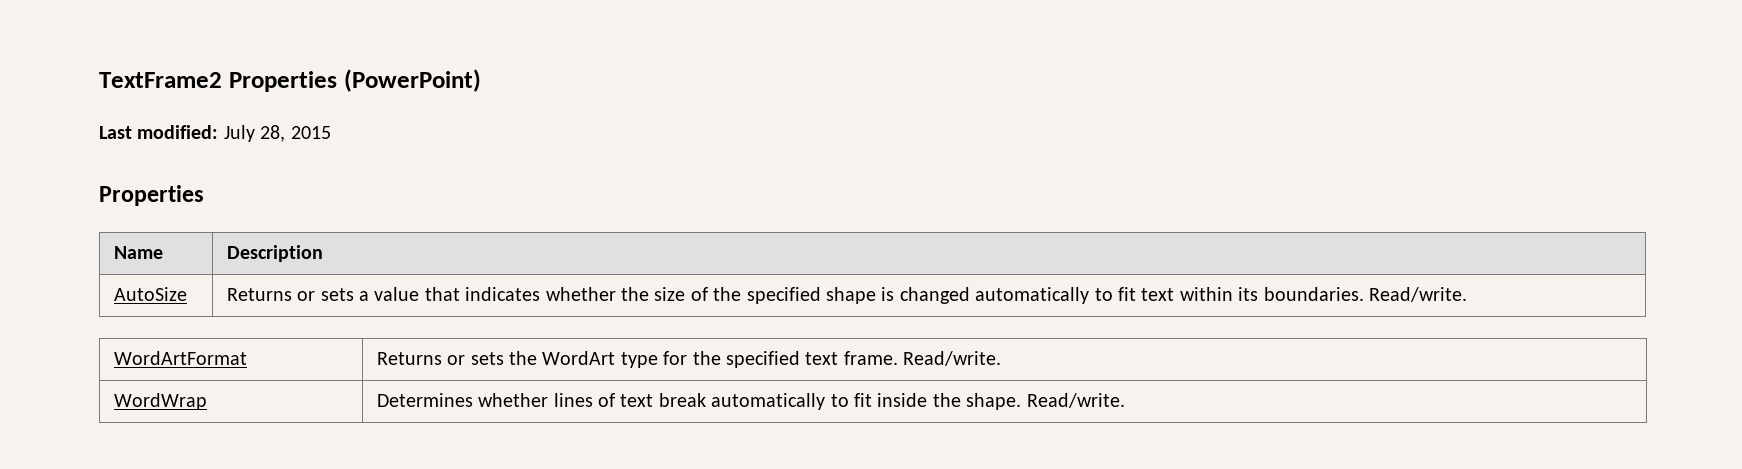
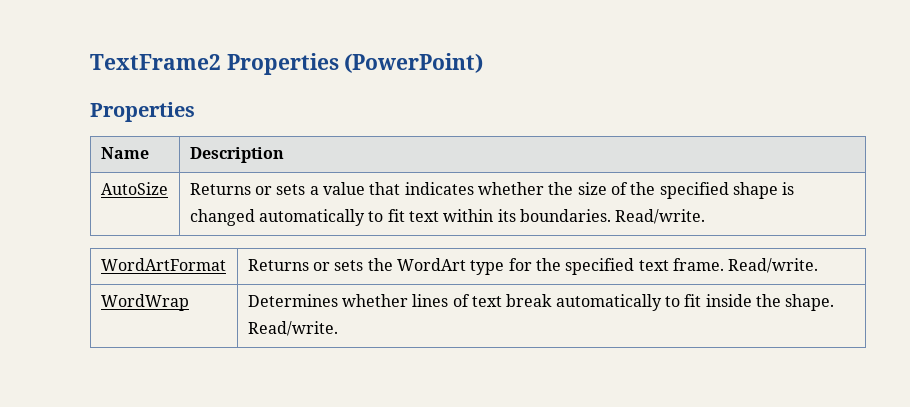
- Last modified: July 28, 2015

